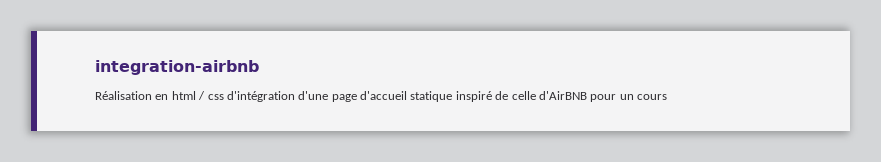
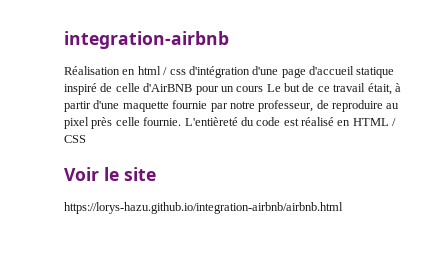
- Réalisation en html / css d'intégration d'une page d'accueil statique inspiré de celle d'AirBNB pour un cours
+ Réalisation en html / css d'intégration d'une page d'accueil statique inspiré de celle d'AirBNB pour un cours Le but de ce travail était, à partir d'une maquette fournie par notre professeur, de reproduire au pixel près celle fournie. L'entièreté du code est réalisé en HTML / CSS
+ Voir le site
+ https://lorys-hazu.github.io/integration-airbnb/airbnb.html

